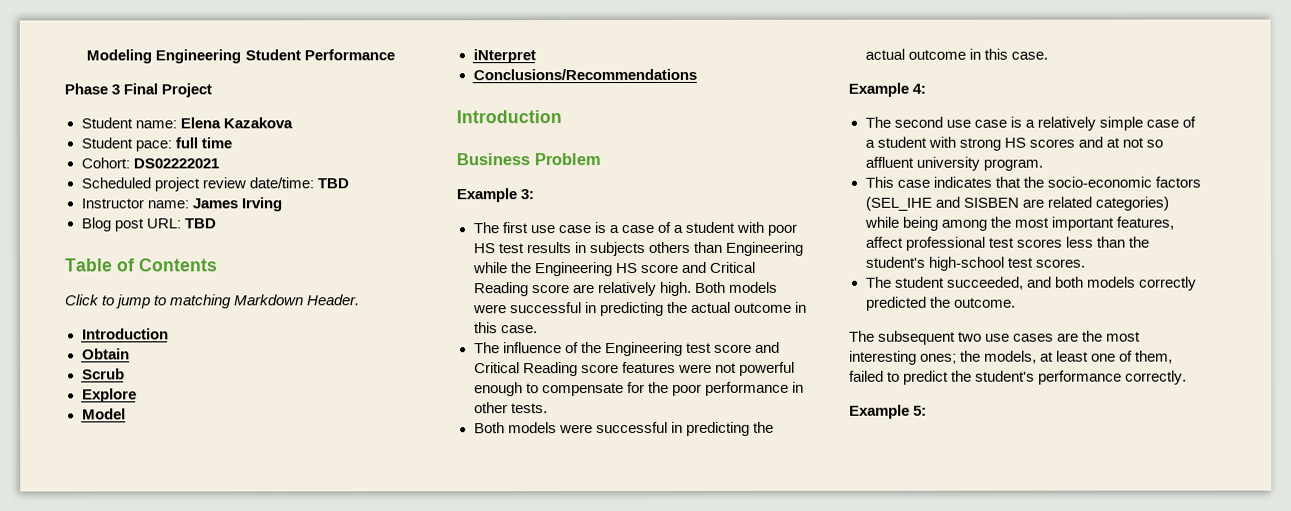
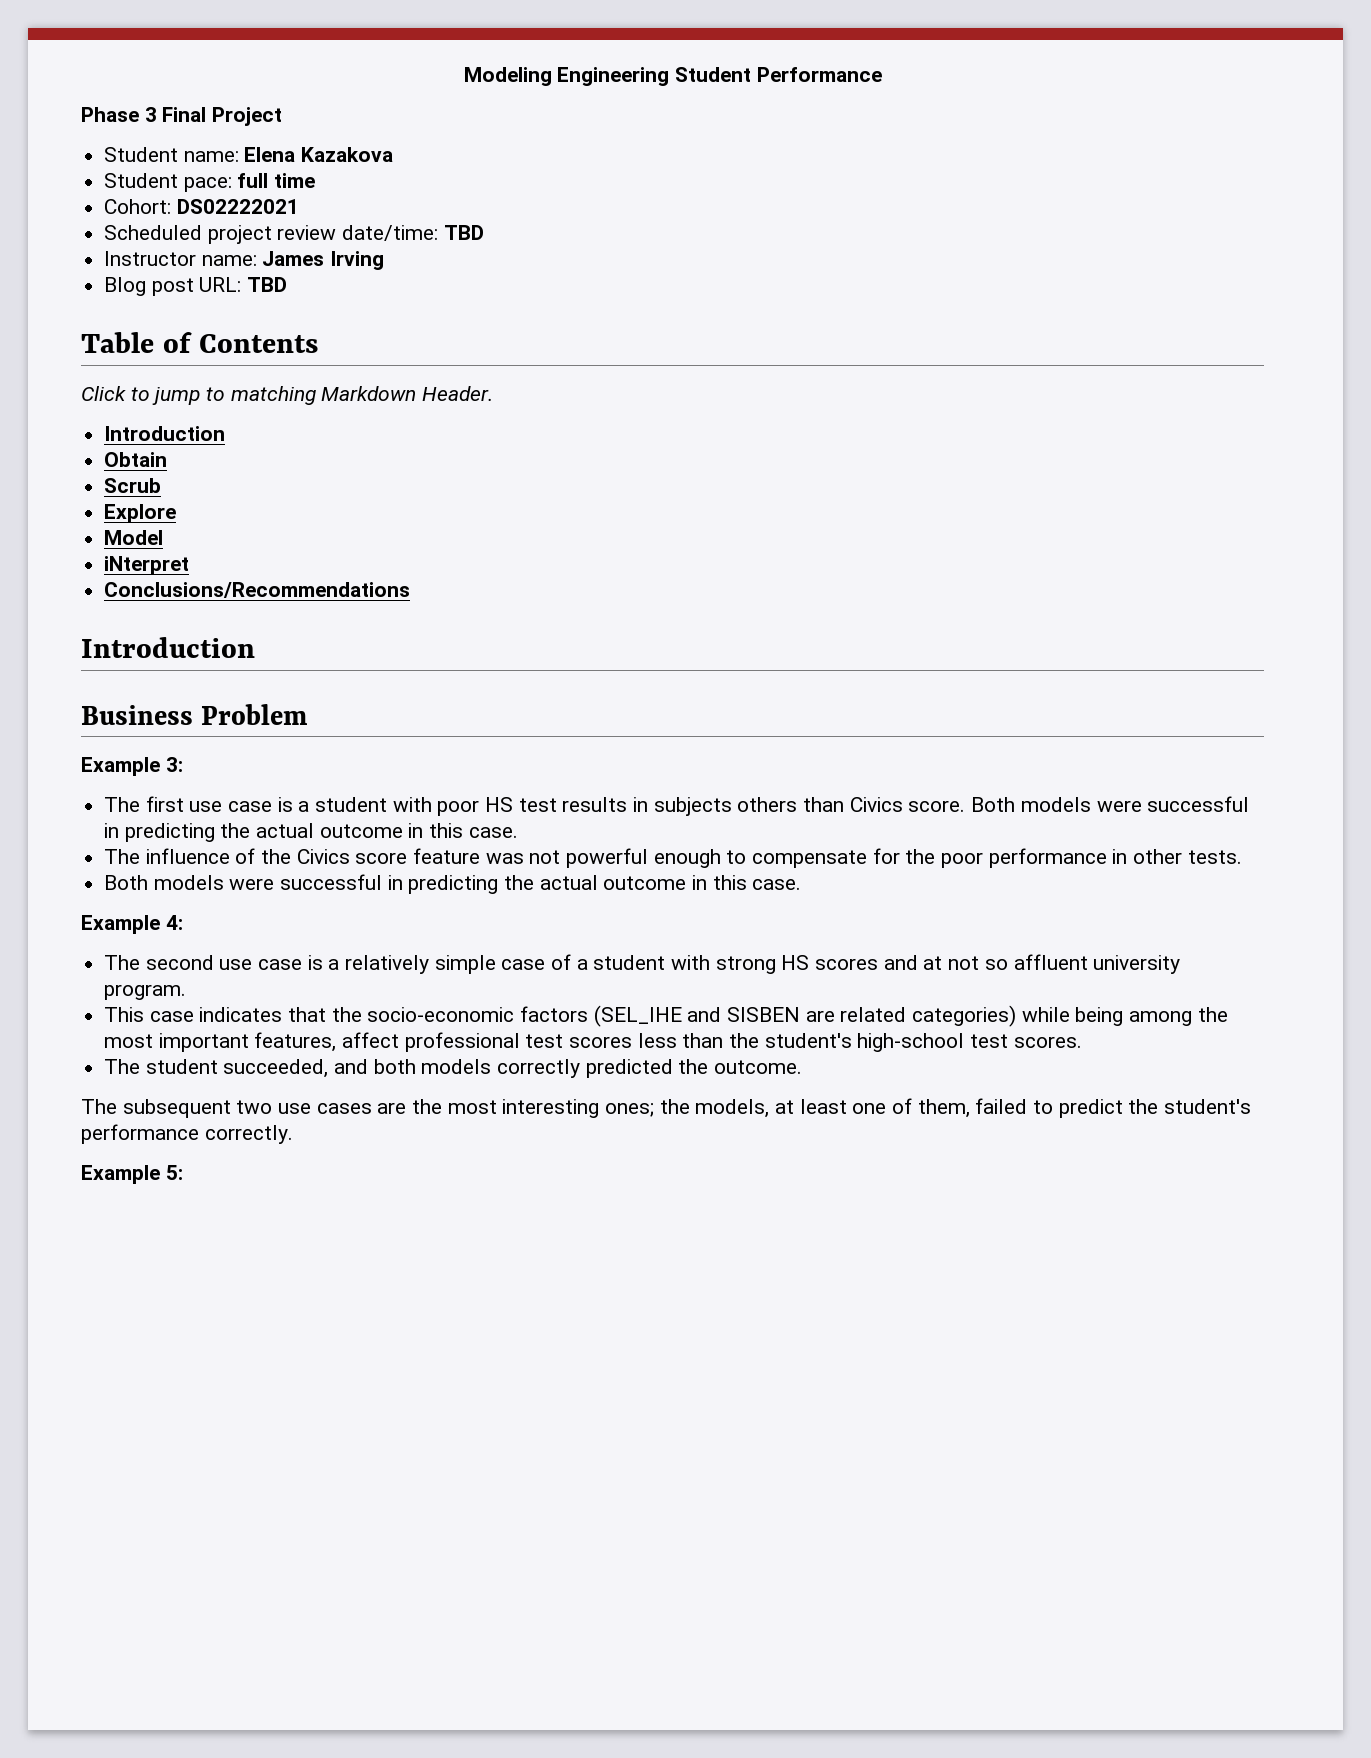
- The first use case is a case of a student with poor HS test results in subjects others than Engineering while the Engineering HS score and Critical Reading score are relatively high.
+ The first use case is a student with poor HS test results in subjects others than Civics score.
- The influence of the Engineering test score and Critical Reading score features were not powerful enough to compensate for the poor performance in other tests.
+ The influence of the Civics score feature was not powerful enough to compensate for the poor performance in other tests.

